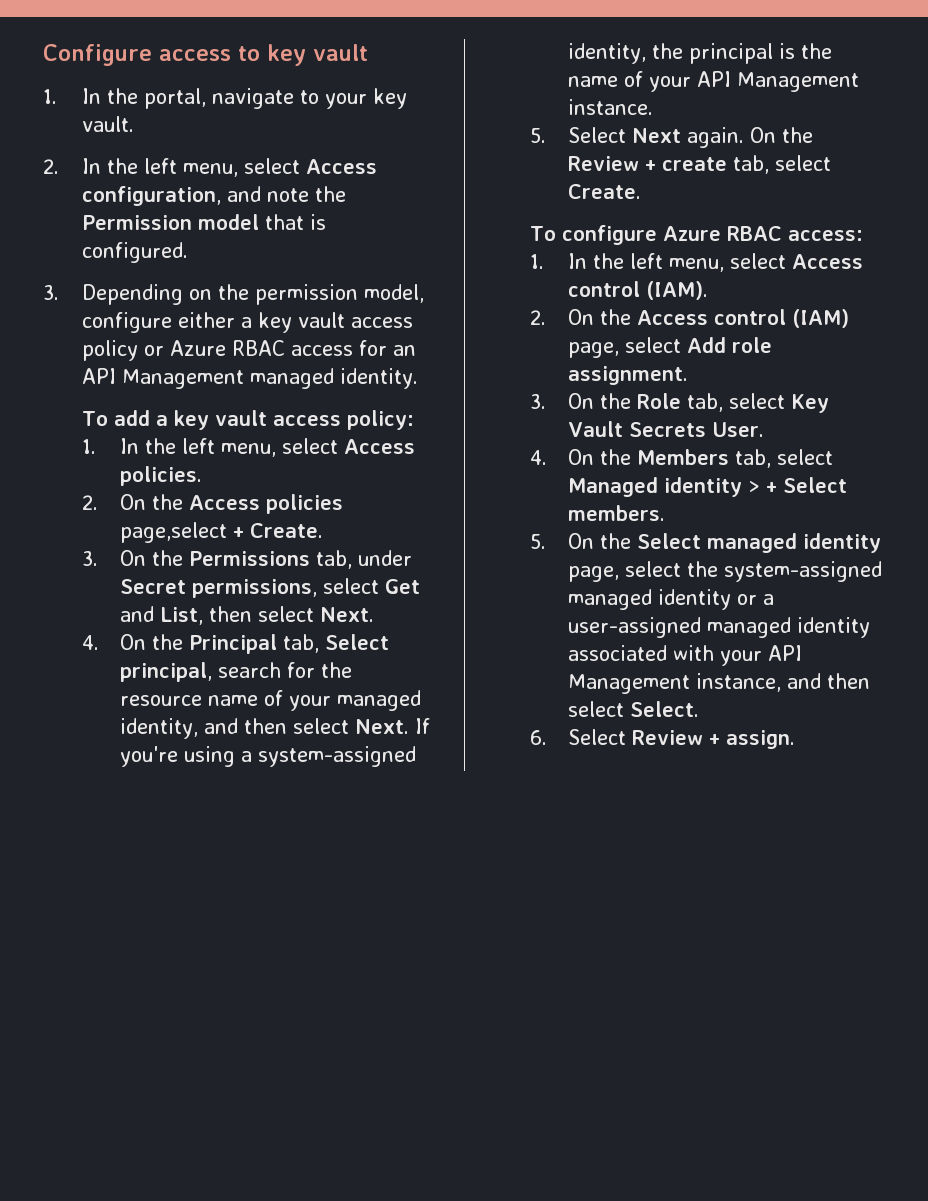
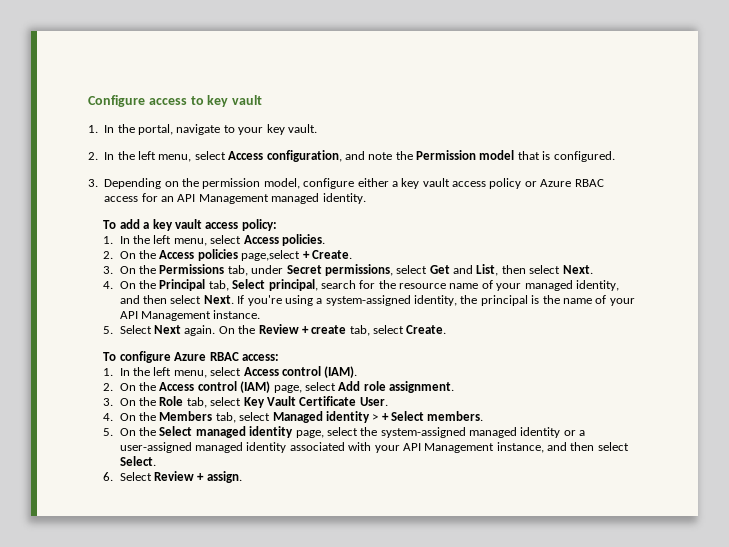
- 3. On the Role tab, select Key Vault Secrets User.
+ 3. On the Role tab, select Key Vault Certificate User.

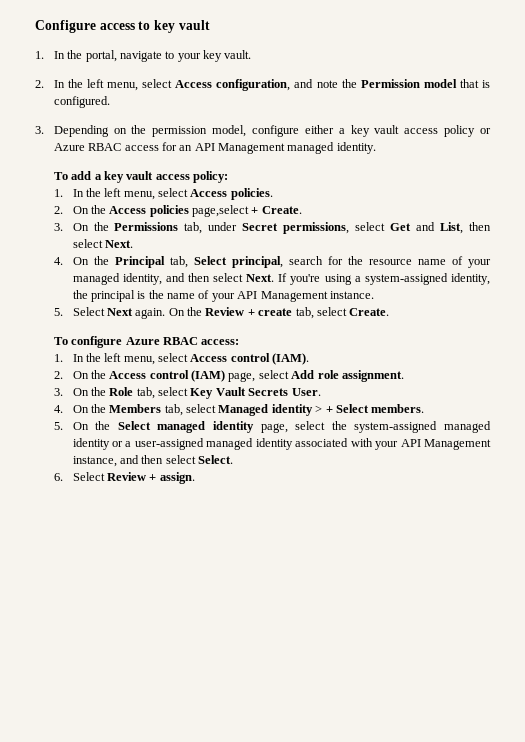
- 3. On the Role tab, select Key Vault Certificate User.
+ 3. On the Role tab, select Key Vault Secrets User.

